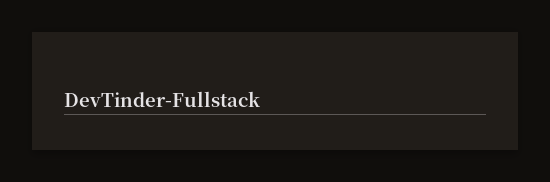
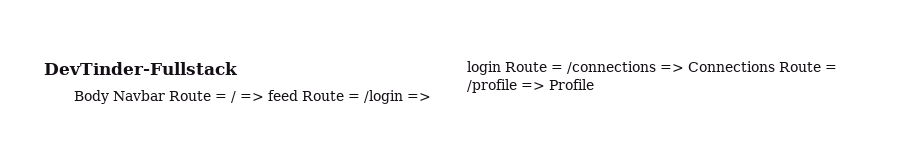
+ Body Navbar Route = / => feed Route = /login => login Route = /connections => Connections Route = /profile => Profile

